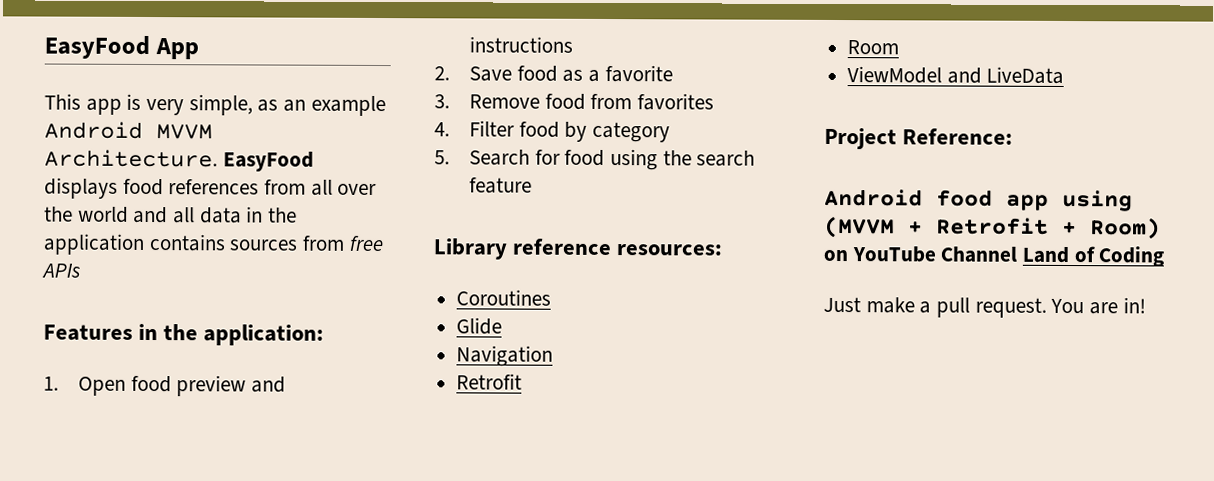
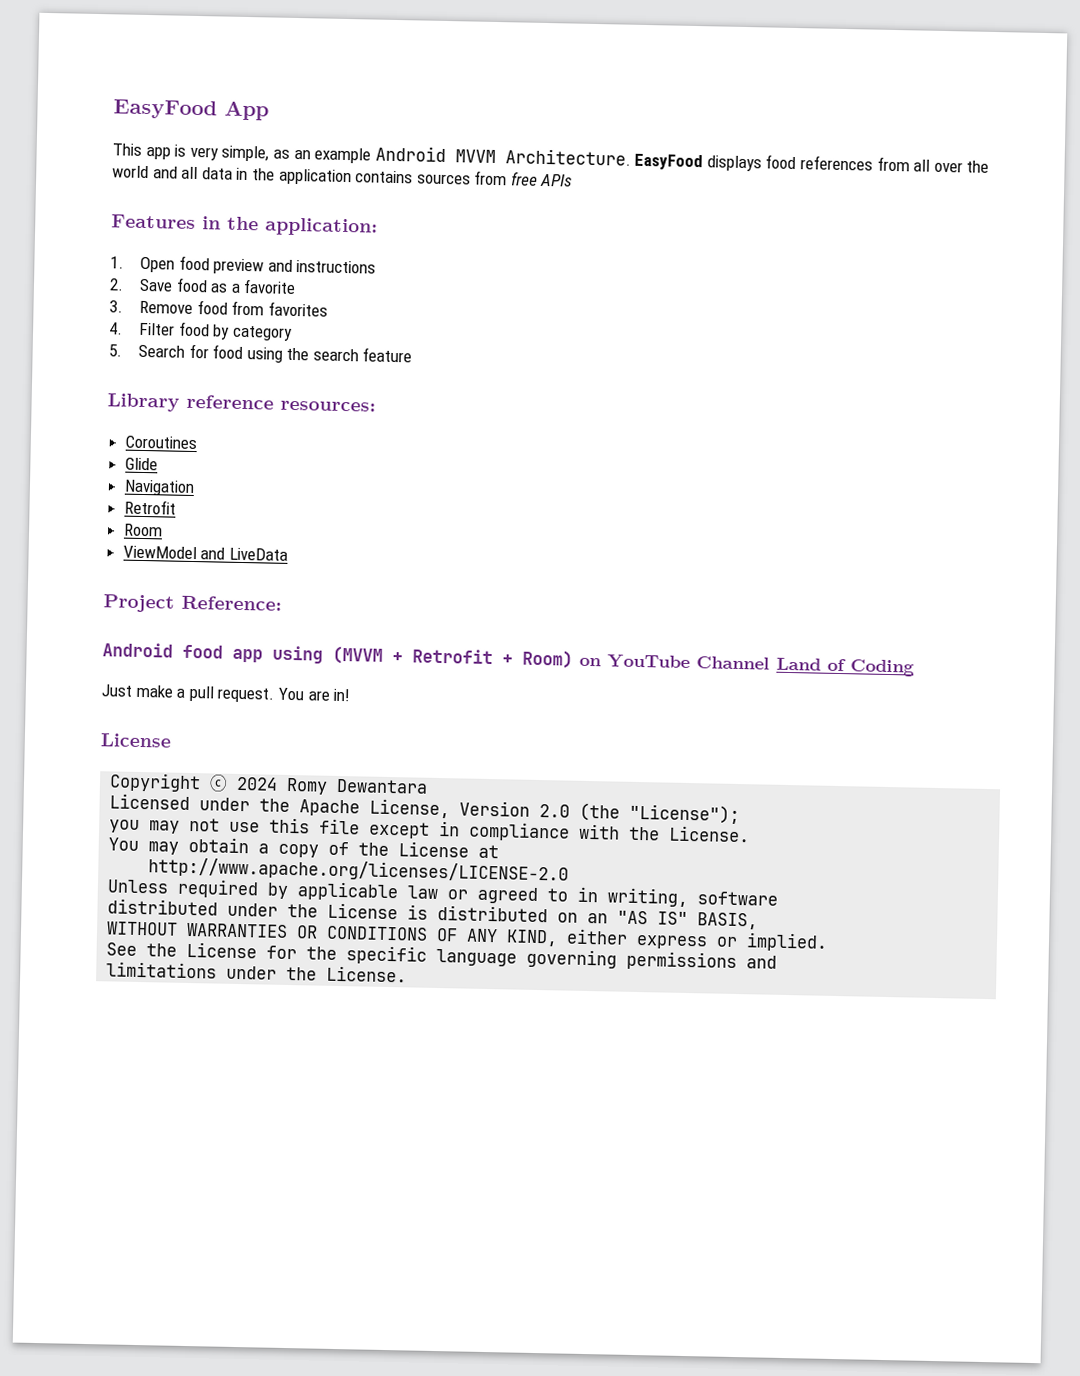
  You are in!
+ License
+ Copyright ⓒ 2024 Romy Dewantara
+ Licensed under the Apache License, Version 2.0 (the "License");
+ you may not use this file except in compliance with the License.
+ You may obtain a copy of the License at
+ http://www.apache.org/licenses/LICENSE-2.0
+ Unless required by applicable law or agreed to in writing, software
+ distributed under the License is distributed on an "AS IS" BASIS,
+ WITHOUT WARRANTIES OR CONDITIONS OF ANY KIND, either express or implied.
+ See the License for the specific language governing permissions and
+ limitations under the License.

